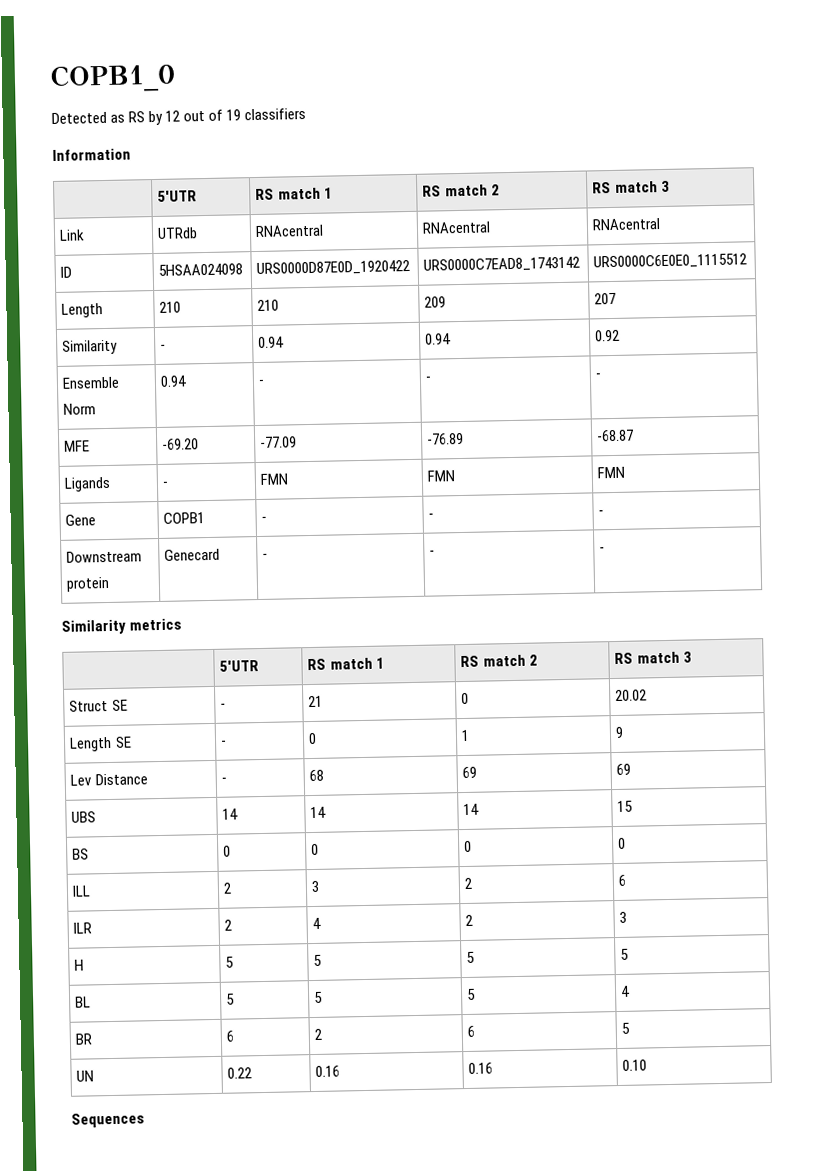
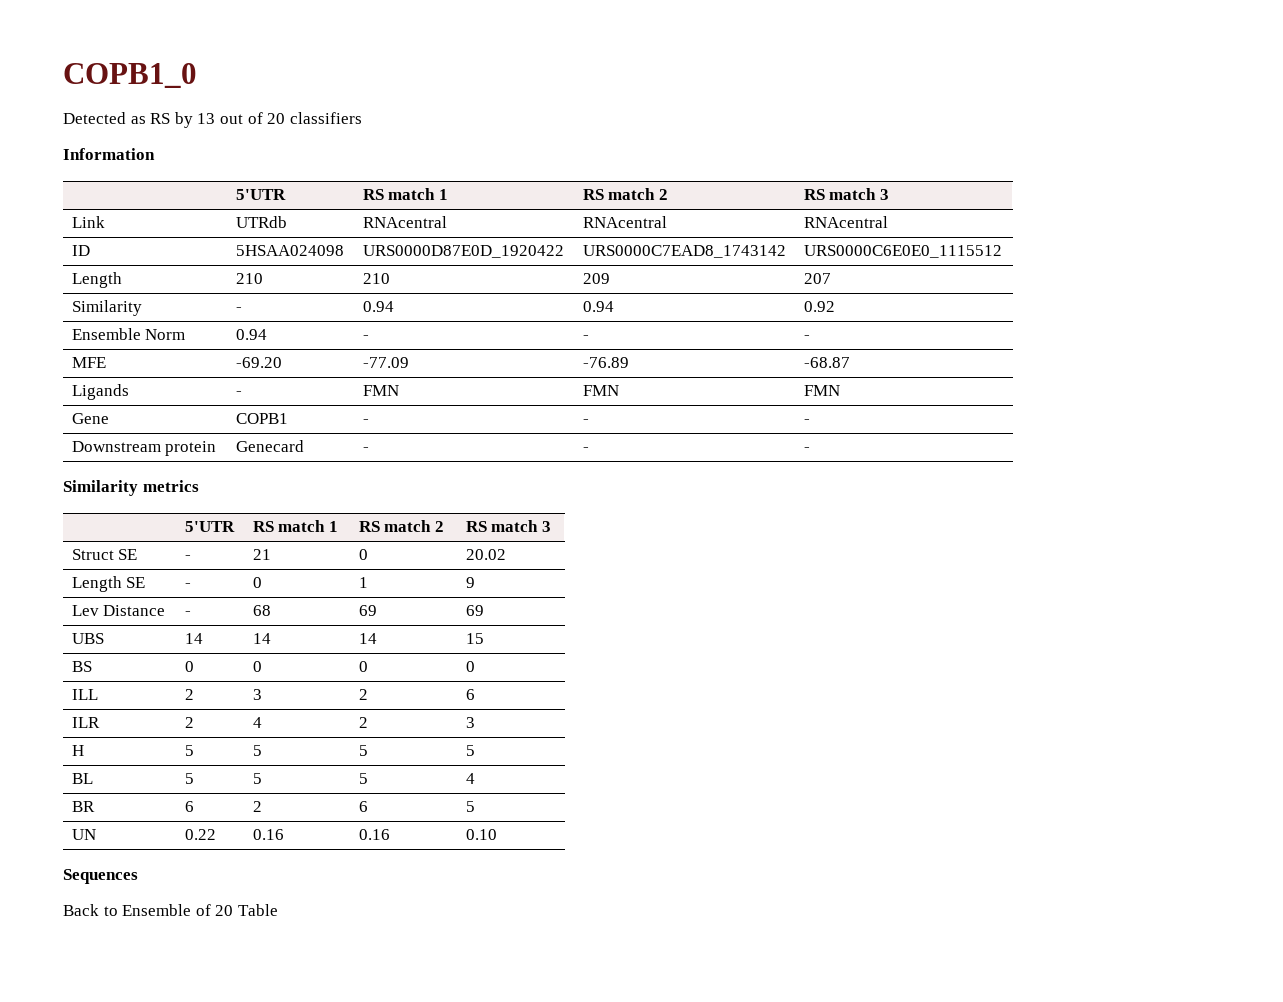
- Detected as RS by 12 out of 19 classifiers
+ Detected as RS by 13 out of 20 classifiers
+ Back to Ensemble of 20 Table

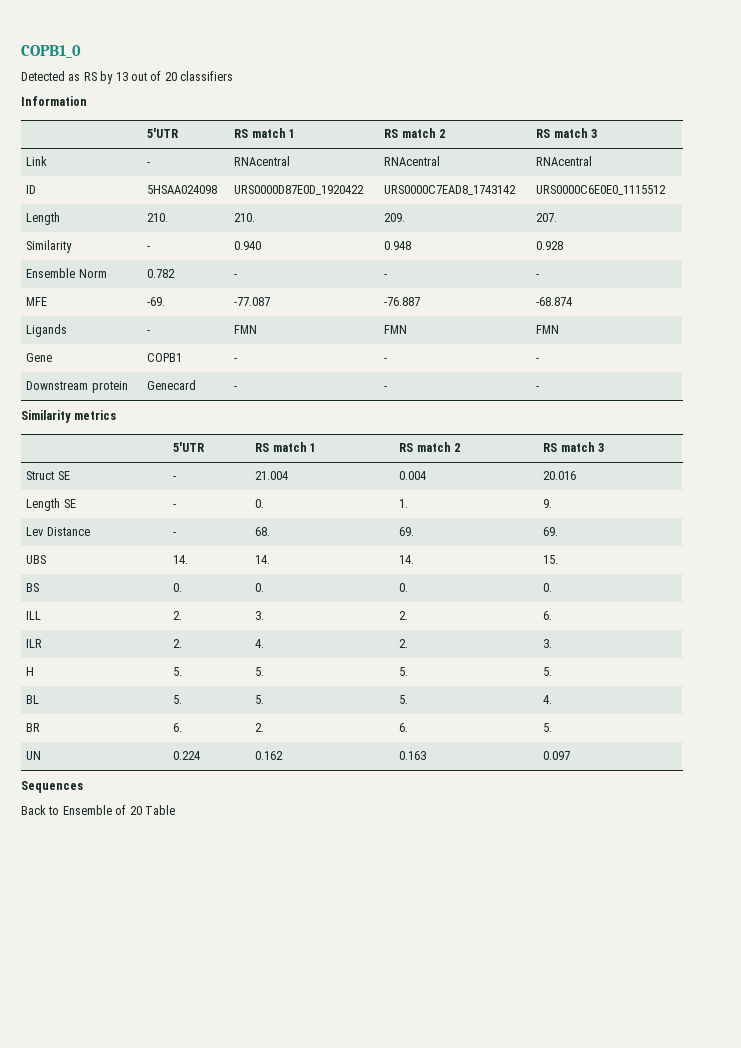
- Link | UTRdb | RNAcentral | RNAcentral | RNAcentral
+ Link | - | RNAcentral | RNAcentral | RNAcentral
- Length | 210 | 210 | 209 | 207
+ Length | 210. | 210. | 209. | 207.
- Similarity | - | 0.94 | 0.94 | 0.92
+ Similarity | - | 0.940 | 0.948 | 0.928
- Ensemble Norm | 0.94 | - | - | -
+ Ensemble Norm | 0.782 | - | - | -
- MFE | -69.20 | -77.09 | -76.89 | -68.87
+ MFE | -69. | -77.087 | -76.887 | -68.874
- Struct SE | - | 21 | 0 | 20.02
+ Struct SE | - | 21.004 | 0.004 | 20.016
- Length SE | - | 0 | 1 | 9
+ Length SE | - | 0. | 1. | 9.
- Lev Distance | - | 68 | 69 | 69
- UBS | 14 | 14 | 14 | 15
- BS | 0 | 0 | 0 | 0
- ILL | 2 | 3 | 2 | 6
- ILR | 2 | 4 | 2 | 3
- H | 5 | 5 | 5 | 5
- BL | 5 | 5 | 5 | 4
- BR | 6 | 2 | 6 | 5
- UN | 0.22 | 0.16 | 0.16 | 0.10
+ Lev Distance | - | 68. | 69. | 69.
+ UBS | 14. | 14. | 14. | 15.
+ BS | 0. | 0. | 0. | 0.
+ ILL | 2. | 3. | 2. | 6.
+ ILR | 2. | 4. | 2. | 3.
+ H | 5. | 5. | 5. | 5.
+ BL | 5. | 5. | 5. | 4.
+ BR | 6. | 2. | 6. | 5.
+ UN | 0.224 | 0.162 | 0.163 | 0.097

